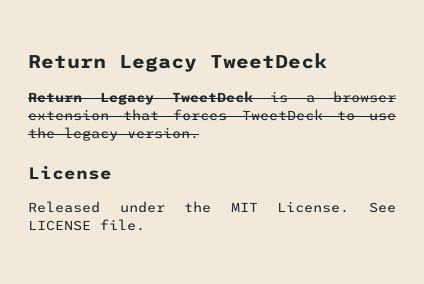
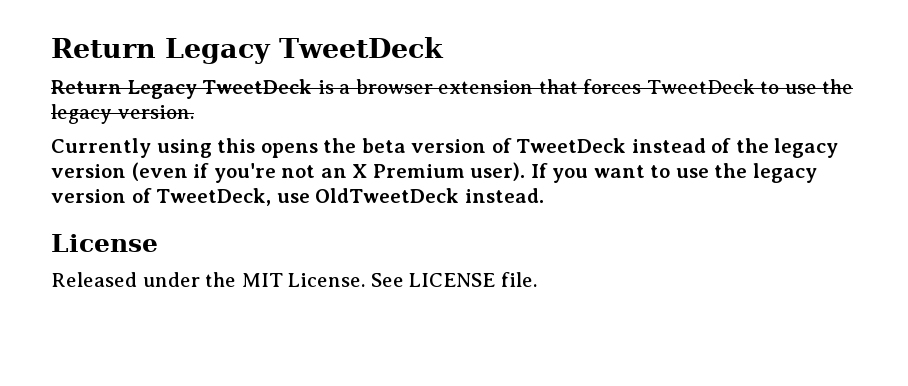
+ Currently using this opens the beta version of TweetDeck instead of the legacy version (even if you're not an X Premium user). If you want to use the legacy version of TweetDeck, use OldTweetDeck instead.

